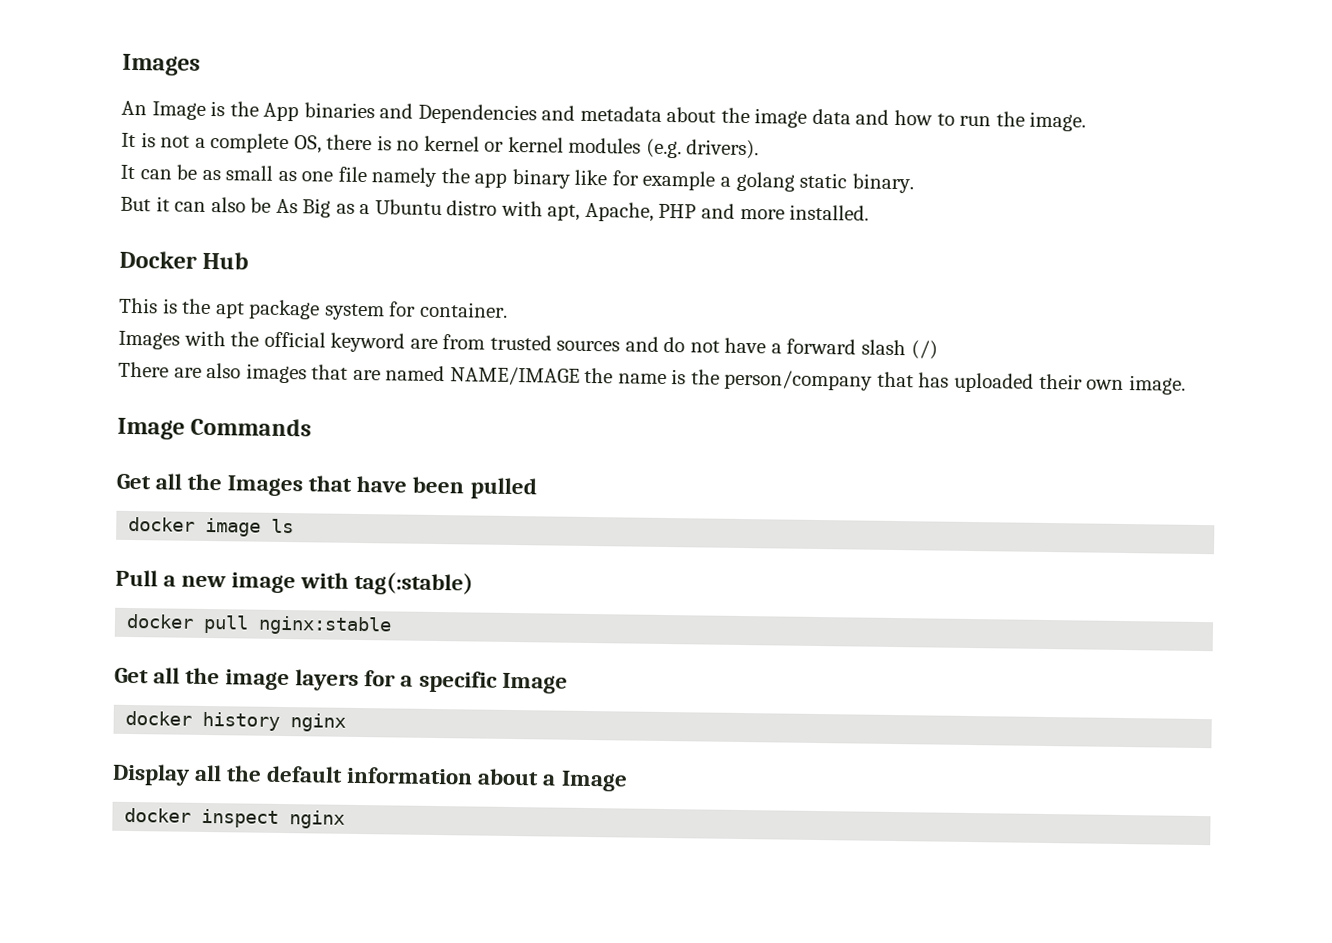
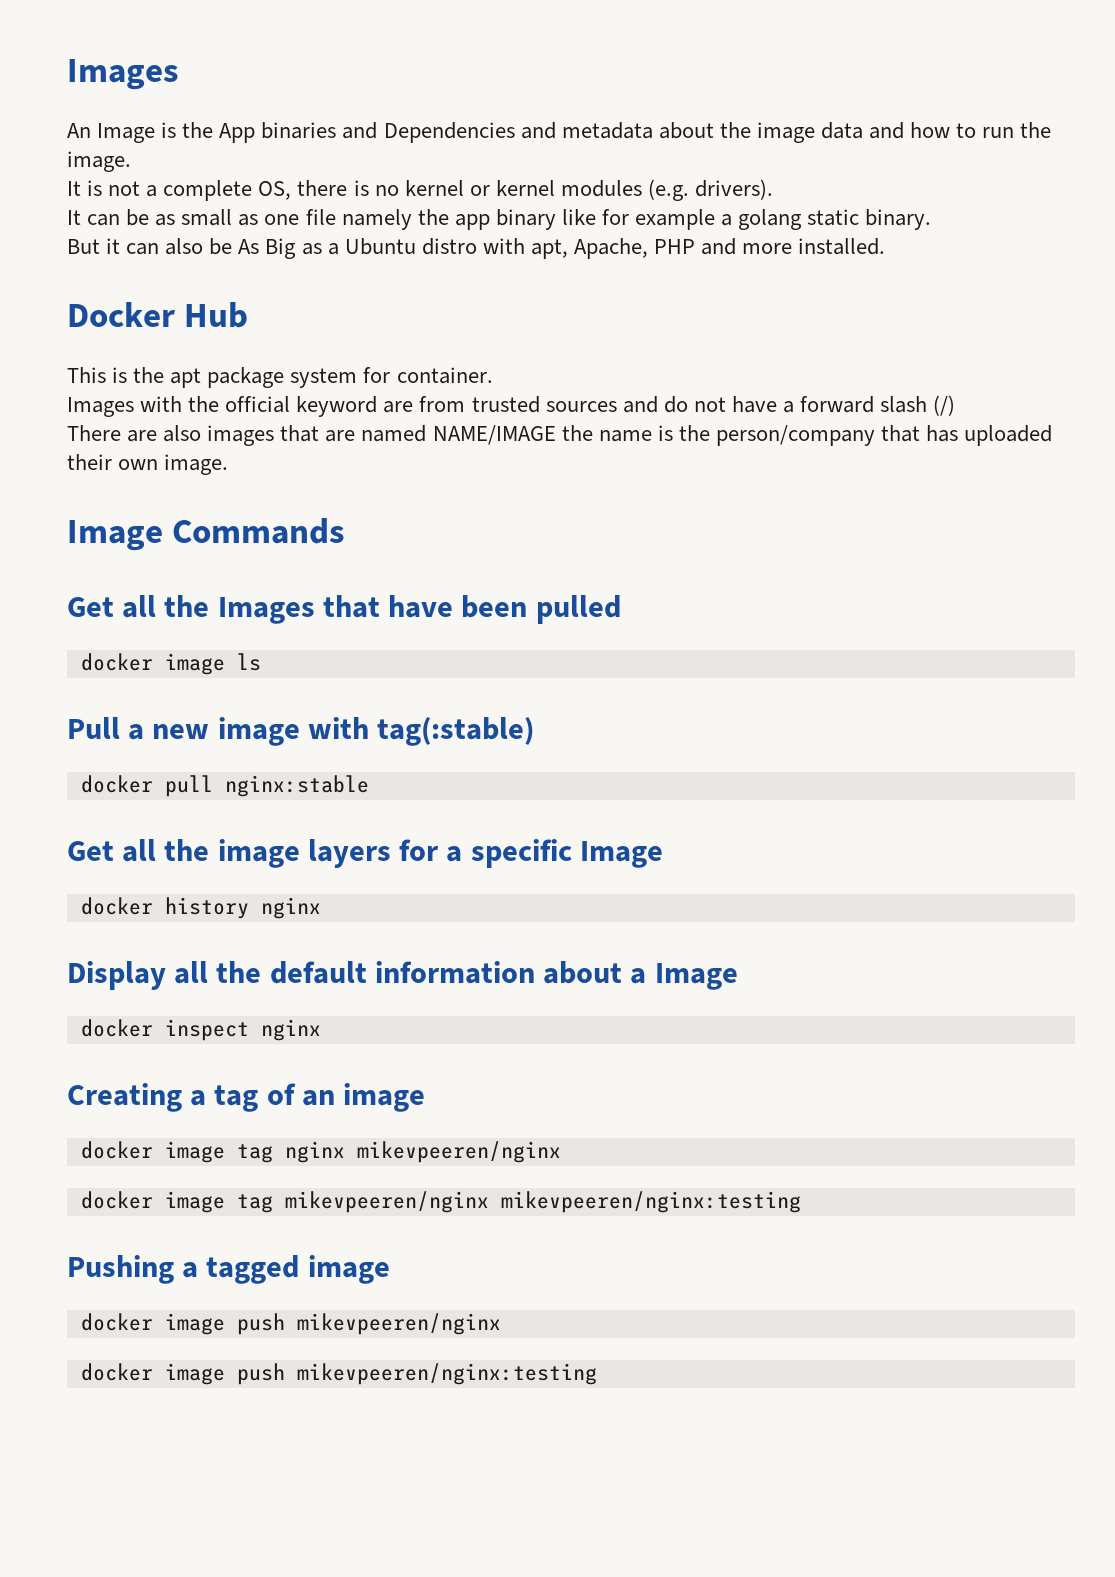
+ Creating a tag of an image
+ docker image tag nginx mikevpeeren/nginx
+ docker image tag mikevpeeren/nginx mikevpeeren/nginx:testing
+ Pushing a tagged image
+ docker image push mikevpeeren/nginx
+ docker image push mikevpeeren/nginx:testing

